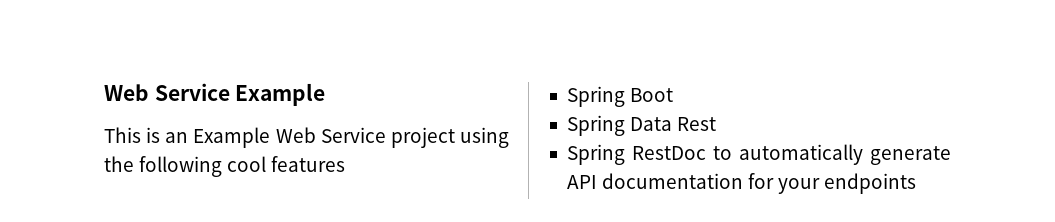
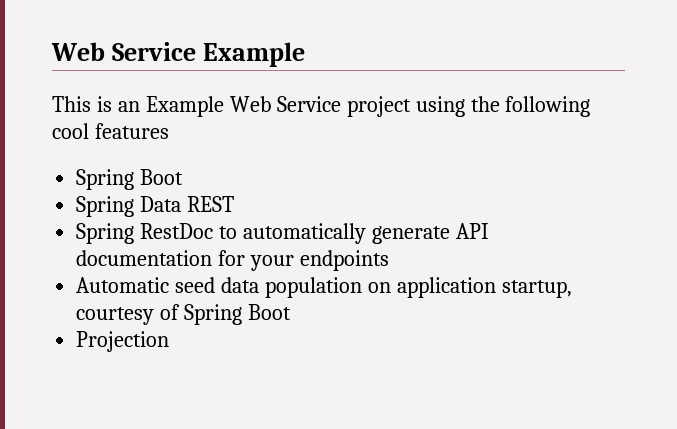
- Spring Data Rest
+ Spring Data REST
+ Automatic seed data population on application startup, courtesy of Spring Boot
+ Projection

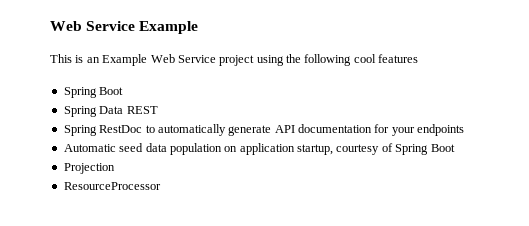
+ ResourceProcessor

